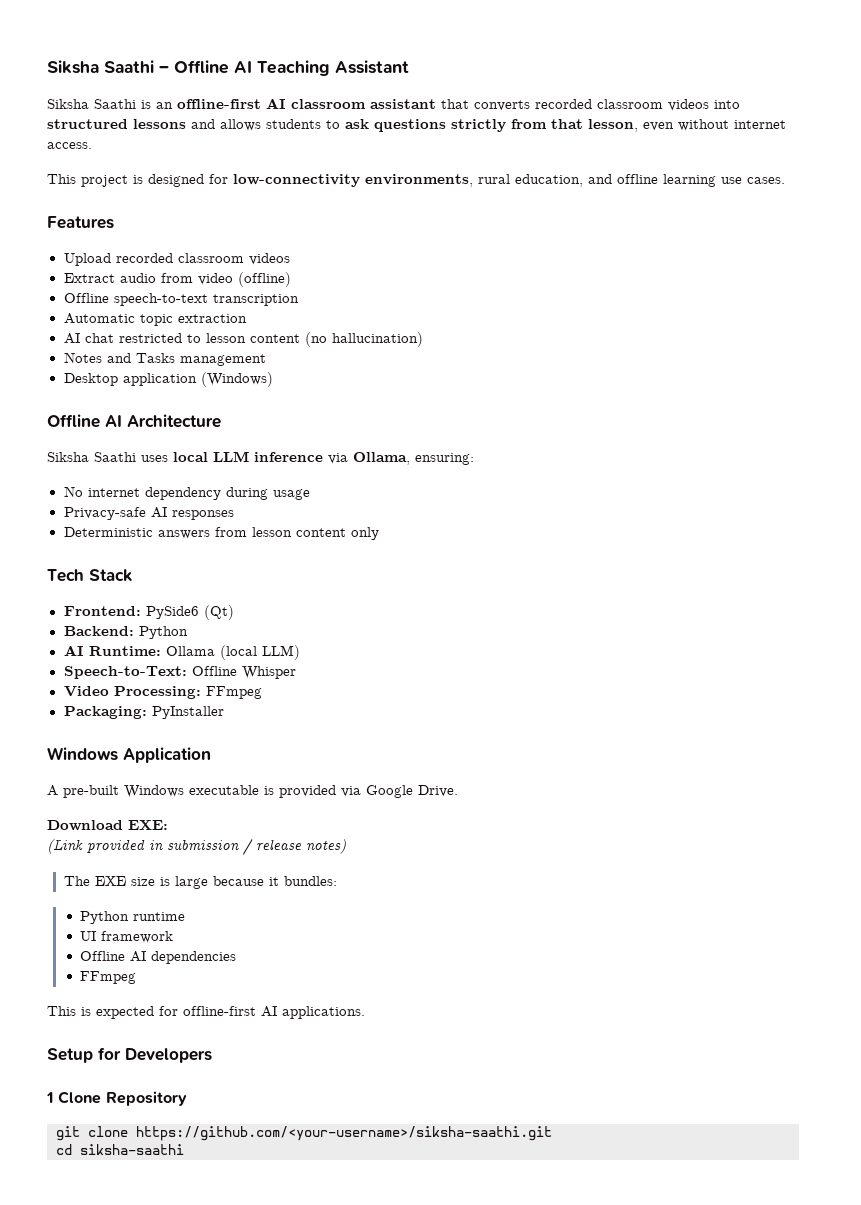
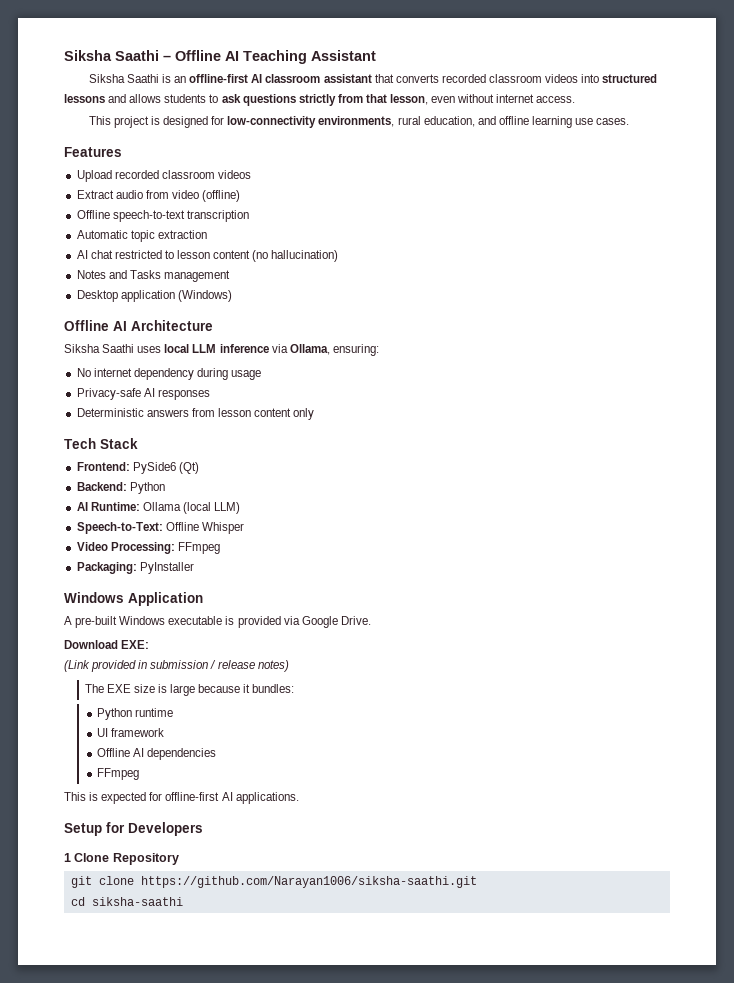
- git clone https://github.com/<your-username>/siksha-saathi.git
+ git clone https://github.com/Narayan1006/siksha-saathi.git

